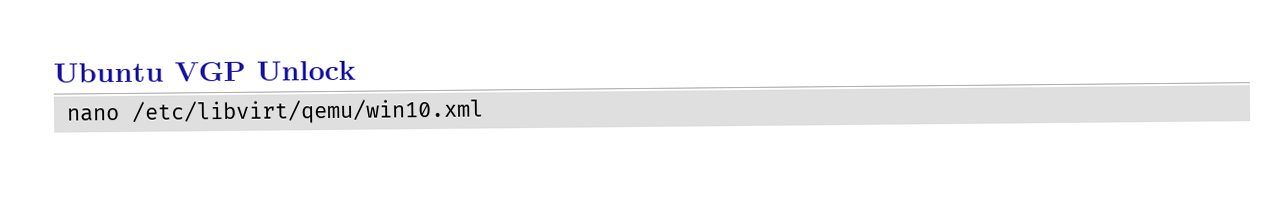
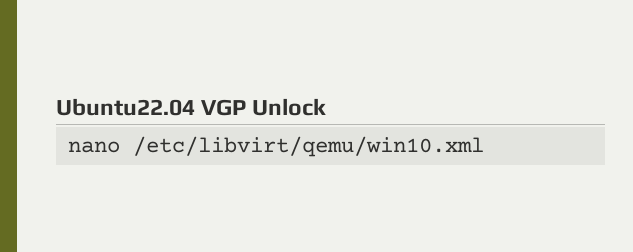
- Ubuntu VGP Unlock
+ Ubuntu22.04 VGP Unlock

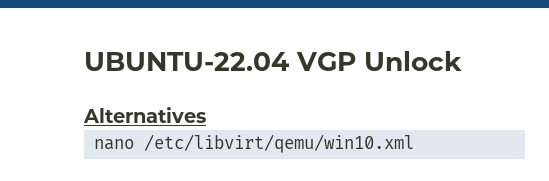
- Ubuntu22.04 VGP Unlock
+ UBUNTU-22.04 VGP Unlock
+ Alternatives

